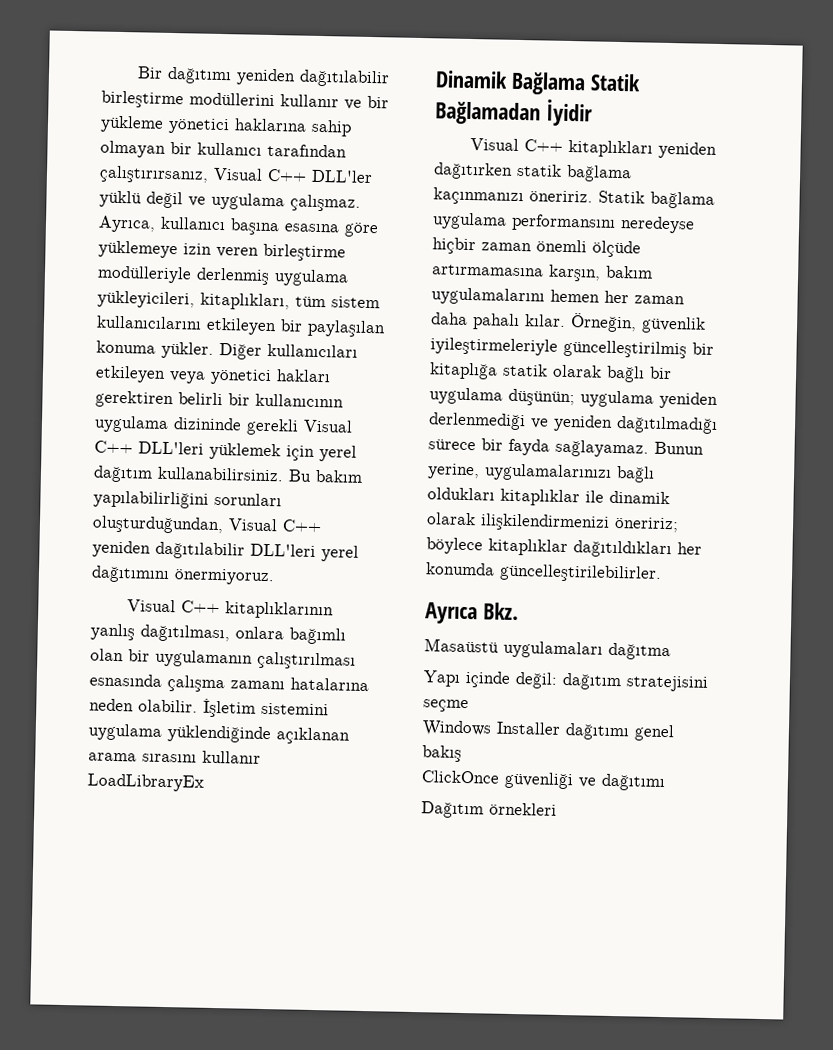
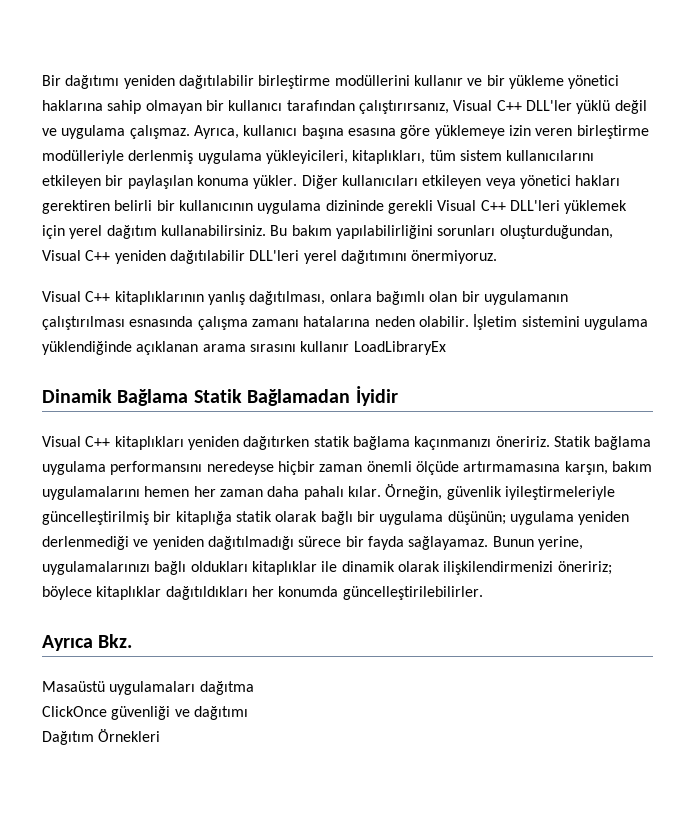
- Yapı içinde değil: dağıtım stratejisini seçme
- Windows Installer dağıtımı genel bakış
- Dağıtım örnekleri
+ Dağıtım Örnekleri

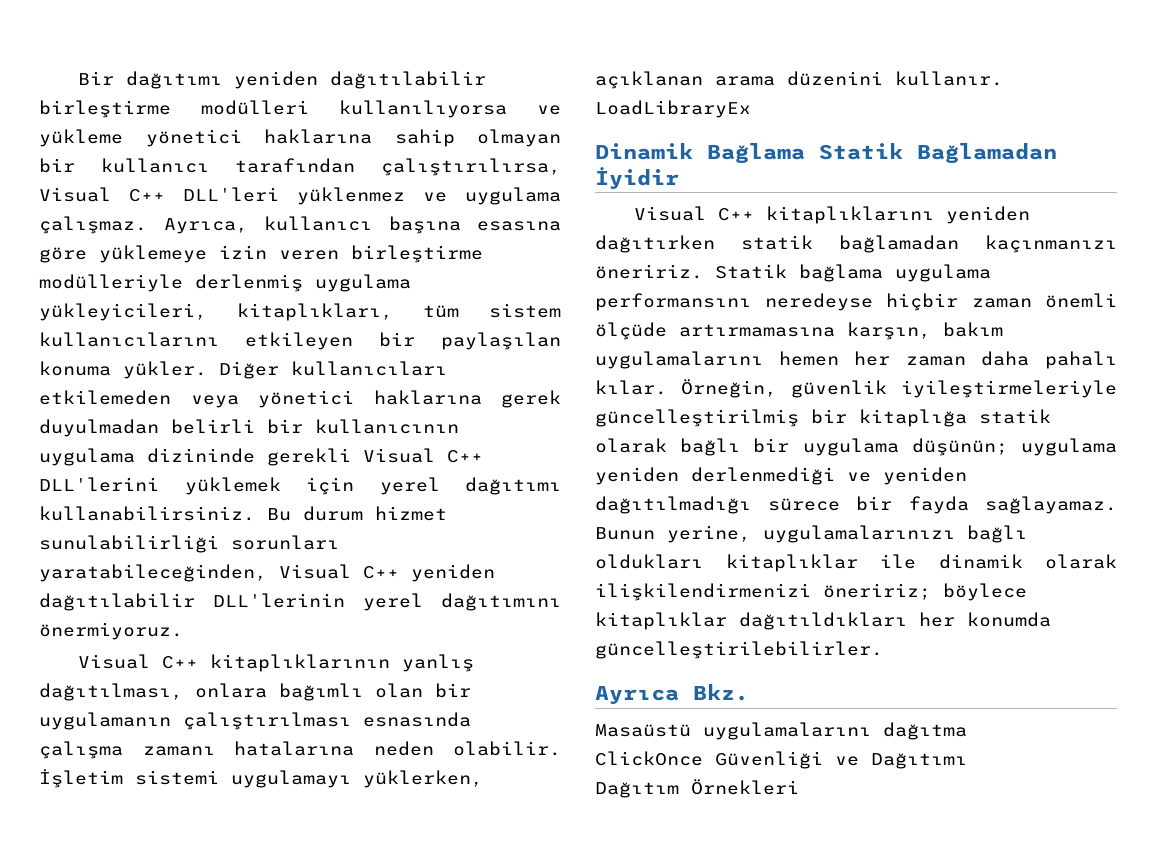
- Bir dağıtımı yeniden dağıtılabilir birleştirme modüllerini kullanır ve bir yükleme yönetici haklarına sahip olmayan bir kullanıcı tarafından çalıştırırsanız, Visual C++ DLL'ler yüklü değil ve uygulama çalışmaz.
+ Bir dağıtımı yeniden dağıtılabilir birleştirme modülleri kullanılıyorsa ve yükleme yönetici haklarına sahip olmayan bir kullanıcı tarafından çalıştırılırsa, Visual C++ DLL'leri yüklenmez ve uygulama çalışmaz.
- Diğer kullanıcıları etkileyen veya yönetici hakları gerektiren belirli bir kullanıcının uygulama dizininde gerekli Visual C++ DLL'leri yüklemek için yerel dağıtım kullanabilirsiniz.
+ Diğer kullanıcıları etkilemeden veya yönetici haklarına gerek duyulmadan belirli bir kullanıcının uygulama dizininde gerekli Visual C++ DLL'lerini yüklemek için yerel dağıtımı kullanabilirsiniz.
- Bu bakım yapılabilirliğini sorunları oluşturduğundan, Visual C++ yeniden dağıtılabilir DLL'leri yerel dağıtımını önermiyoruz.
+ Bu durum hizmet sunulabilirliği sorunları yaratabileceğinden, Visual C++ yeniden dağıtılabilir DLL'lerinin yerel dağıtımını önermiyoruz.
- İşletim sistemini uygulama yüklendiğinde açıklanan arama sırasını kullanır LoadLibraryEx
+ İşletim sistemi uygulamayı yüklerken, açıklanan arama düzenini kullanır. LoadLibraryEx
- Visual C++ kitaplıkları yeniden dağıtırken statik bağlama kaçınmanızı öneririz.
+ Visual C++ kitaplıklarını yeniden dağıtırken statik bağlamadan kaçınmanızı öneririz.
- Masaüstü uygulamaları dağıtma
+ Masaüstü uygulamalarını dağıtma
- ClickOnce güvenliği ve dağıtımı
+ ClickOnce Güvenliği ve Dağıtımı

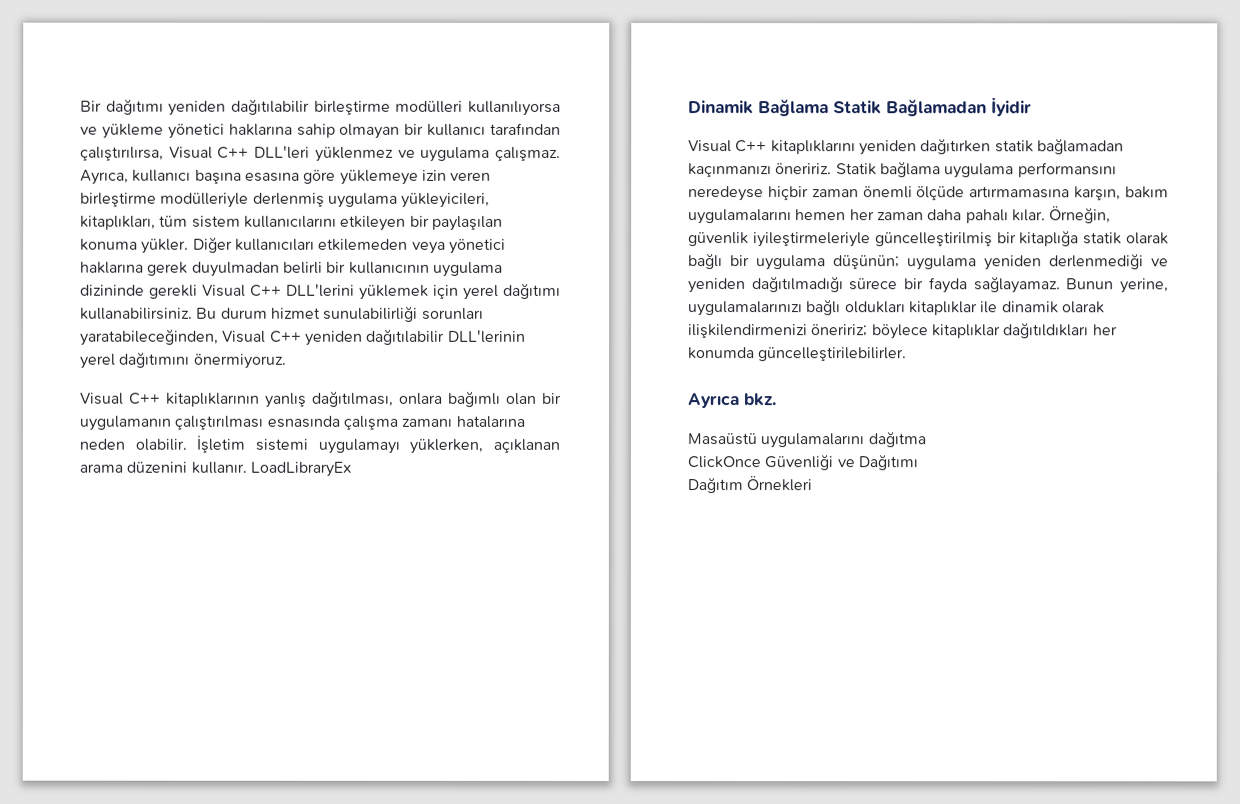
- Ayrıca Bkz.
+ Ayrıca bkz.

